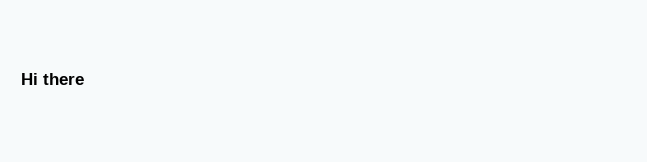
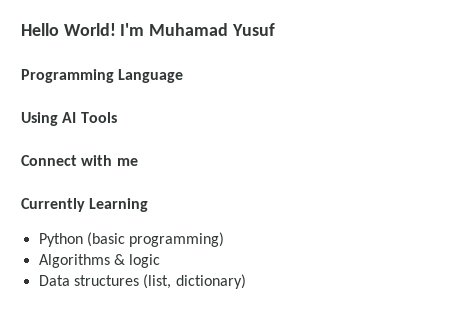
- Hi there
+ Hello World! I'm Muhamad Yusuf
+ Programming Language
+ Using AI Tools
+ Connect with me
+ Currently Learning
+ Python (basic programming)
+ Algorithms & logic
+ Data structures (list, dictionary)

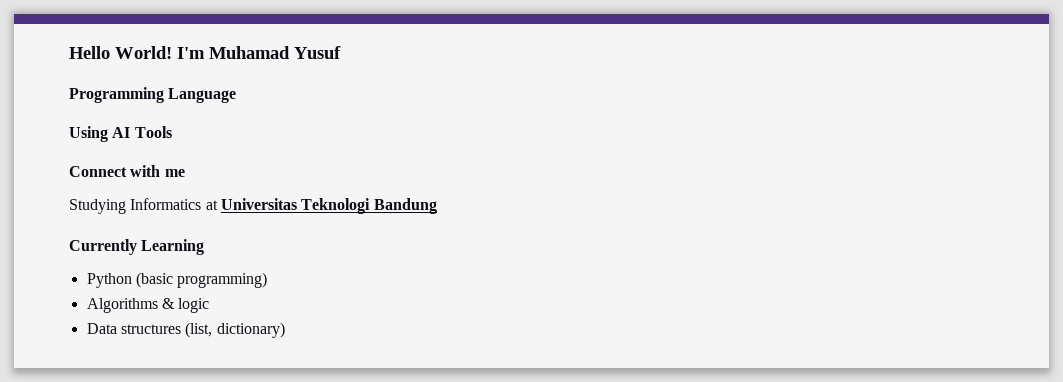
+ Studying Informatics at Universitas Teknologi Bandung

